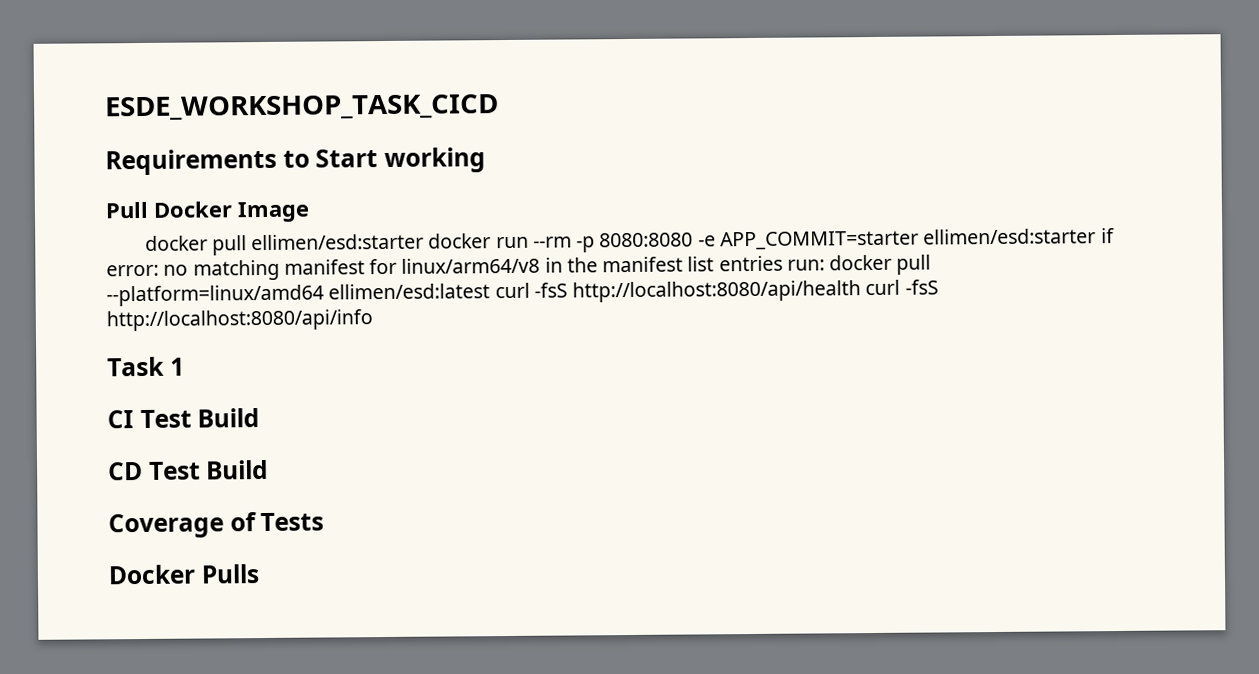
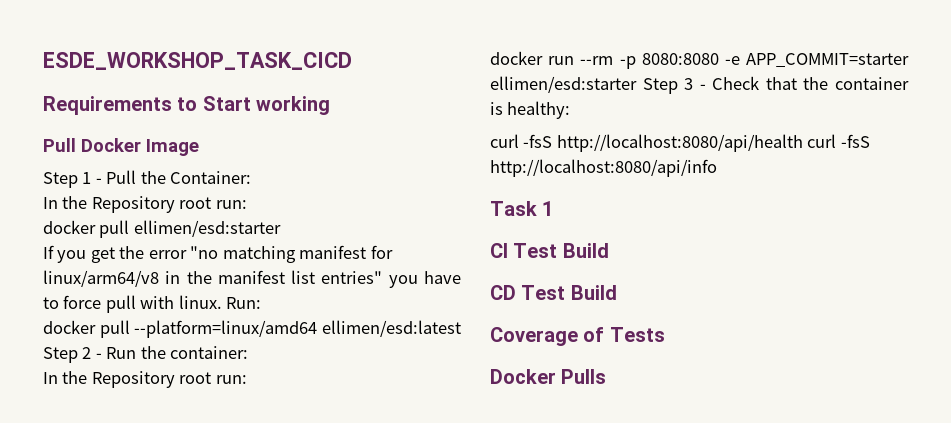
- docker pull ellimen/esd:starter docker run --rm -p 8080:8080 -e APP_COMMIT=starter ellimen/esd:starter if error: no matching manifest for linux/arm64/v8 in the manifest list entries run: docker pull --platform=linux/amd64 ellimen/esd:latest curl -fsS http://localhost:8080/api/health curl -fsS http://localhost:8080/api/info
+ Step 1 - Pull the Container:
+ In the Repository root run:
+ docker pull ellimen/esd:starter
+ If you get the error "no matching manifest for linux/arm64/v8 in the manifest list entries" you have to force pull with linux. Run:
+ docker pull --platform=linux/amd64 ellimen/esd:latest Step 2 - Run the container:
+ In the Repository root run:
+ docker run --rm -p 8080:8080 -e APP_COMMIT=starter ellimen/esd:starter Step 3 - Check that the container is healthy:
+ curl -fsS http://localhost:8080/api/health curl -fsS http://localhost:8080/api/info

